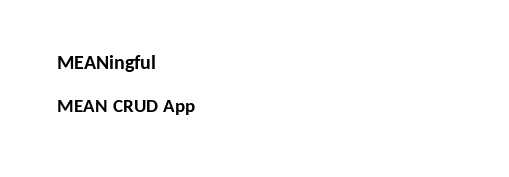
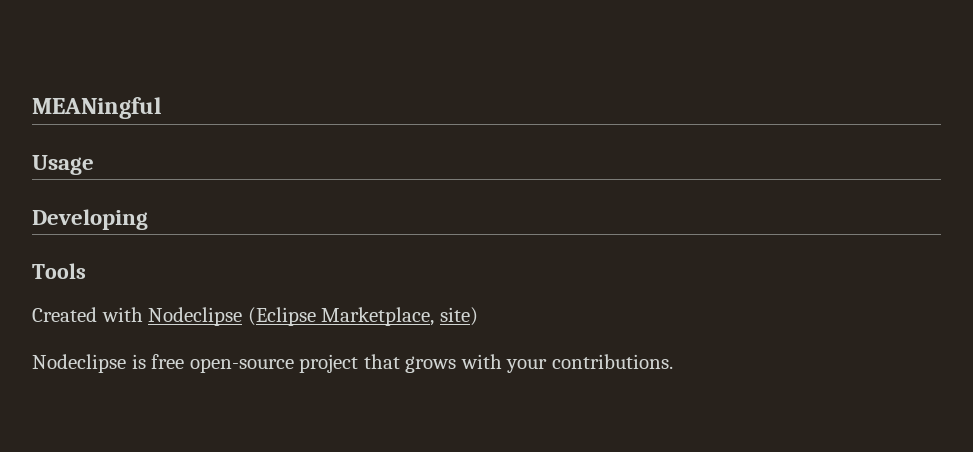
- MEAN CRUD App
+ Usage
+ Developing
+ Tools
+ Created with Nodeclipse (Eclipse Marketplace, site)
+ Nodeclipse is free open-source project that grows with your contributions.

